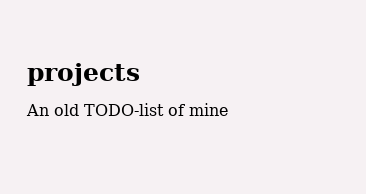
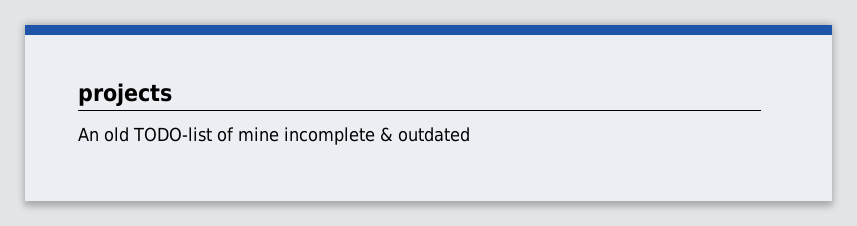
- An old TODO-list of mine
+ An old TODO-list of mine incomplete & outdated

